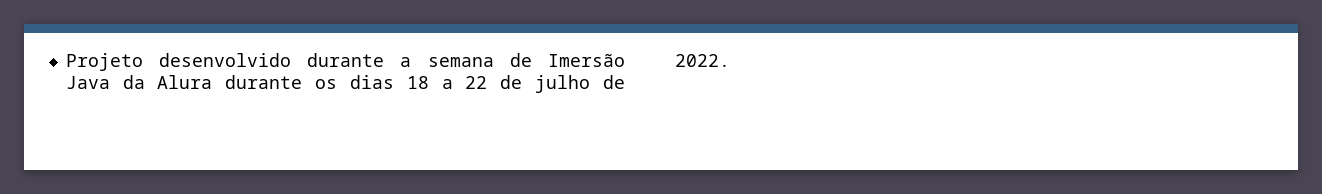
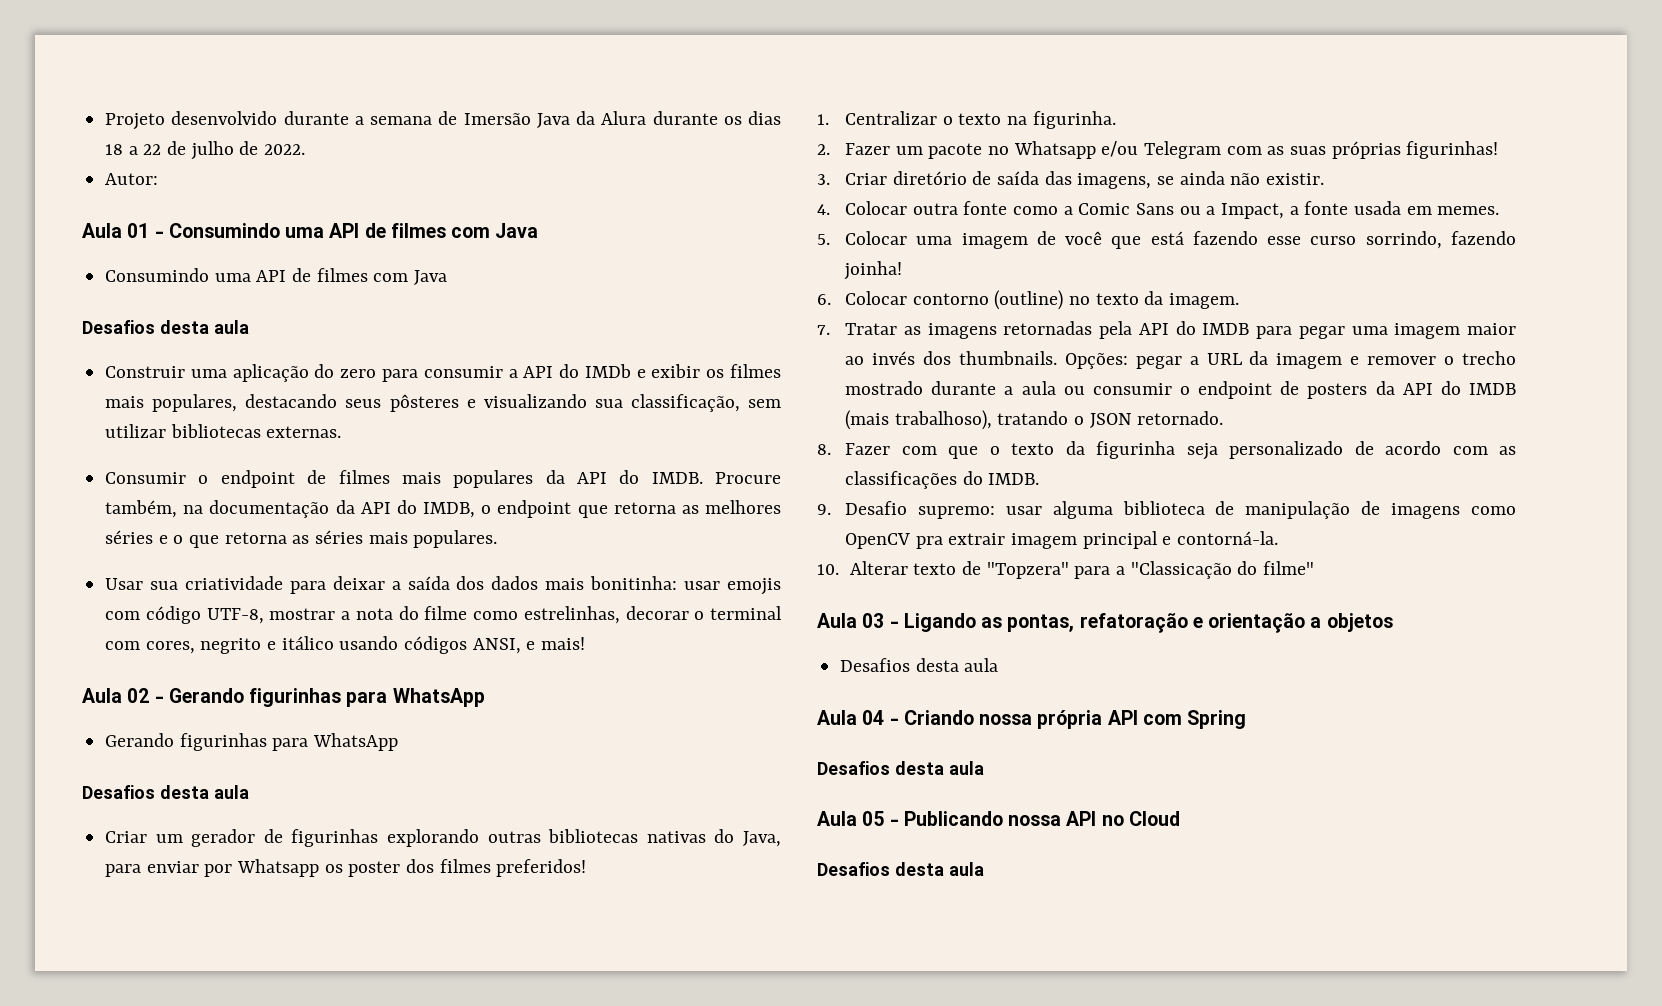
+ Autor:
+ Aula 01 - Consumindo uma API de filmes com Java
+ Consumindo uma API de filmes com Java
+ Desafios desta aula
+ Construir uma aplicação do zero para consumir a API do IMDb e exibir os filmes mais populares, destacando seus pôsteres e visualizando sua classificação, sem utilizar bibliotecas externas.
+ Consumir o endpoint de filmes mais populares da API do IMDB. Procure também, na documentação da API do IMDB, o endpoint que retorna as melhores séries e o que retorna as séries mais populares.
+ Usar sua criatividade para deixar a saída dos dados mais bonitinha: usar emojis com código UTF-8, mostrar a nota do filme como estrelinhas, decorar o terminal com cores, negrito e itálico usando códigos ANSI, e mais!
+ Aula 02 - Gerando figurinhas para WhatsApp
+ Gerando figurinhas para WhatsApp
+ Desafios desta aula
+ Criar um gerador de figurinhas explorando outras bibliotecas nativas do Java, para enviar por Whatsapp os poster dos filmes preferidos!
+ 1. Centralizar o texto na figurinha.
+ 2. Fazer um pacote no Whatsapp e/ou Telegram com as suas próprias figurinhas!
+ 3. Criar diretório de saída das imagens, se ainda não existir.
+ 4. Colocar outra fonte como a Comic Sans ou a Impact, a fonte usada em memes.
+ 5. Colocar uma imagem de você que está fazendo esse curso sorrindo, fazendo joinha!
+ 6. Colocar contorno (outline) no texto da imagem.
+ 7. Tratar as imagens retornadas pela API do IMDB para pegar uma imagem maior ao invés dos thumbnails. Opções: pegar a URL da imagem e remover o trecho mostrado durante a aula ou consumir o endpoint de posters da API do IMDB (mais trabalhoso), tratando o JSON retornado.
+ 8. Fazer com que o texto da figurinha seja personalizado de acordo com as classificações do IMDB.
+ 9. Desafio supremo: usar alguma biblioteca de manipulação de imagens como OpenCV pra extrair imagem principal e contorná-la.
+ 10. Alterar texto de "Topzera" para a "Classicação do filme"
+ Aula 03 - Ligando as pontas, refatoração e orientação a objetos
+ Desafios desta aula
+ Aula 04 - Criando nossa própria API com Spring
+ Desafios desta aula
+ Aula 05 - Publicando nossa API no Cloud
+ Desafios desta aula

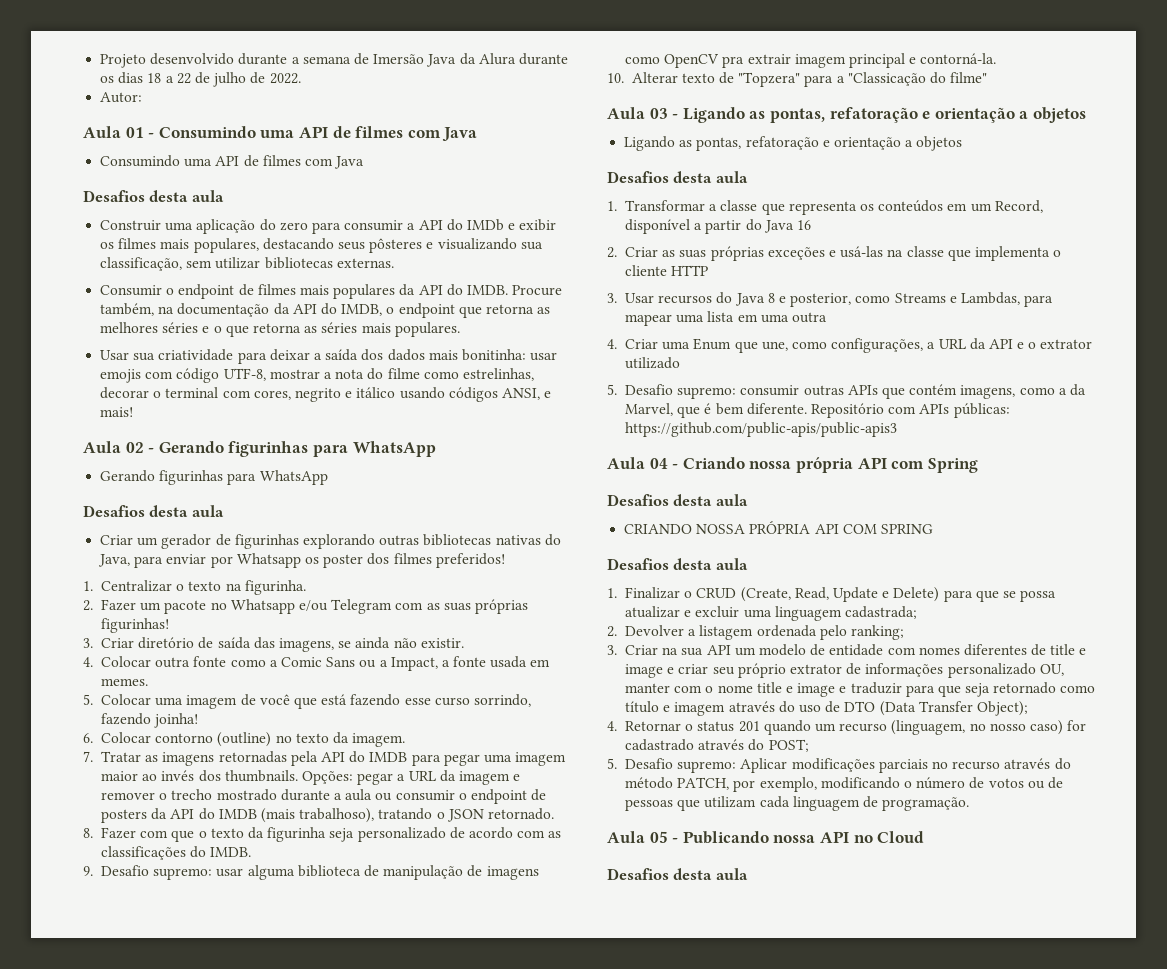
  Aula 03 - Ligando as pontas, refatoração e orientação a objetos
+ Ligando as pontas, refatoração e orientação a objetos
  Desafios desta aula
+ 1. Transformar a classe que representa os conteúdos em um Record, disponível a partir do Java 16
+ 2. Criar as suas próprias exceções e usá-las na classe que implementa o cliente HTTP
+ 3. Usar recursos do Java 8 e posterior, como Streams e Lambdas, para mapear uma lista em uma outra
+ 4. Criar uma Enum que une, como configurações, a URL da API e o extrator utilizado
+ 5. Desafio supremo: consumir outras APIs que contém imagens, como a da Marvel, que é bem diferente. Repositório com APIs públicas: https://github.com/public-apis/public-apis3
+ CRIANDO NOSSA PRÓPRIA API COM SPRING
+ Desafios desta aula
+ 1. Finalizar o CRUD (Create, Read, Update e Delete) para que se possa atualizar e excluir uma linguagem cadastrada;
+ 2. Devolver a listagem ordenada pelo ranking;
+ 3. Criar na sua API um modelo de entidade com nomes diferentes de title e image e criar seu próprio extrator de informações personalizado OU, manter com o nome title e image e traduzir para que seja retornado como título e imagem através do uso de DTO (Data Transfer Object);
+ 4. Retornar o status 201 quando um recurso (linguagem, no nosso caso) for cadastrado através do POST;
+ 5. Desafio supremo: Aplicar modificações parciais no recurso através do método PATCH, por exemplo, modificando o número de votos ou de pessoas que utilizam cada linguagem de programação.

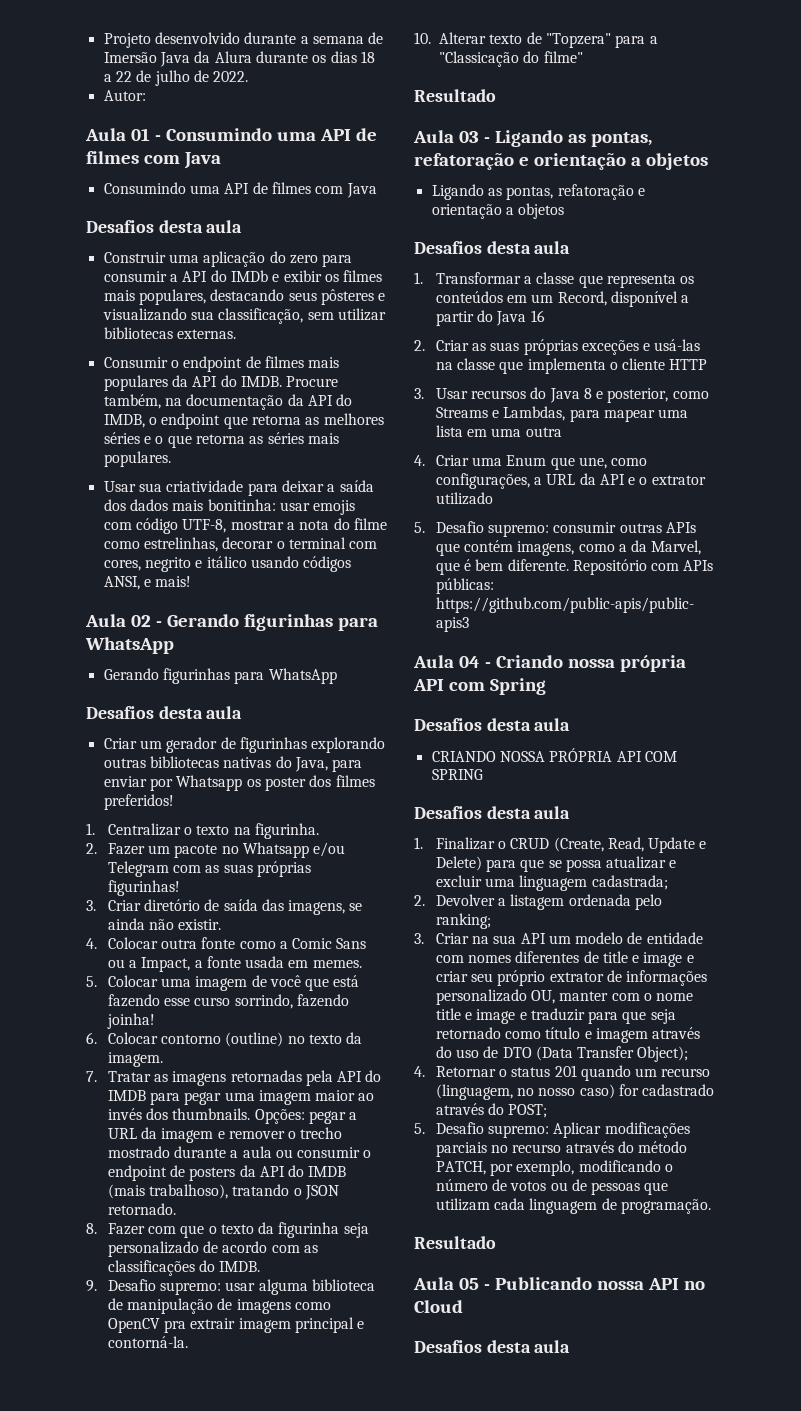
  10. Alterar texto de "Topzera" para a "Classicação do filme"
+ Resultado
  5. Desafio supremo: Aplicar modificações parciais no recurso através do método PATCH, por exemplo, modificando o número de votos ou de pessoas que utilizam cada linguagem de programação.
+ Resultado

